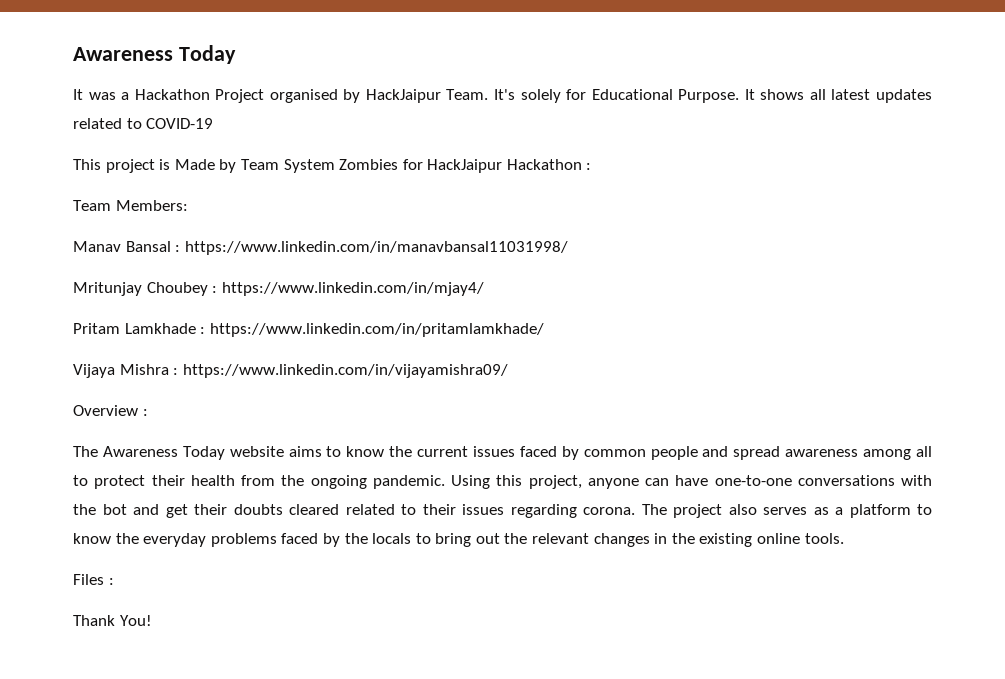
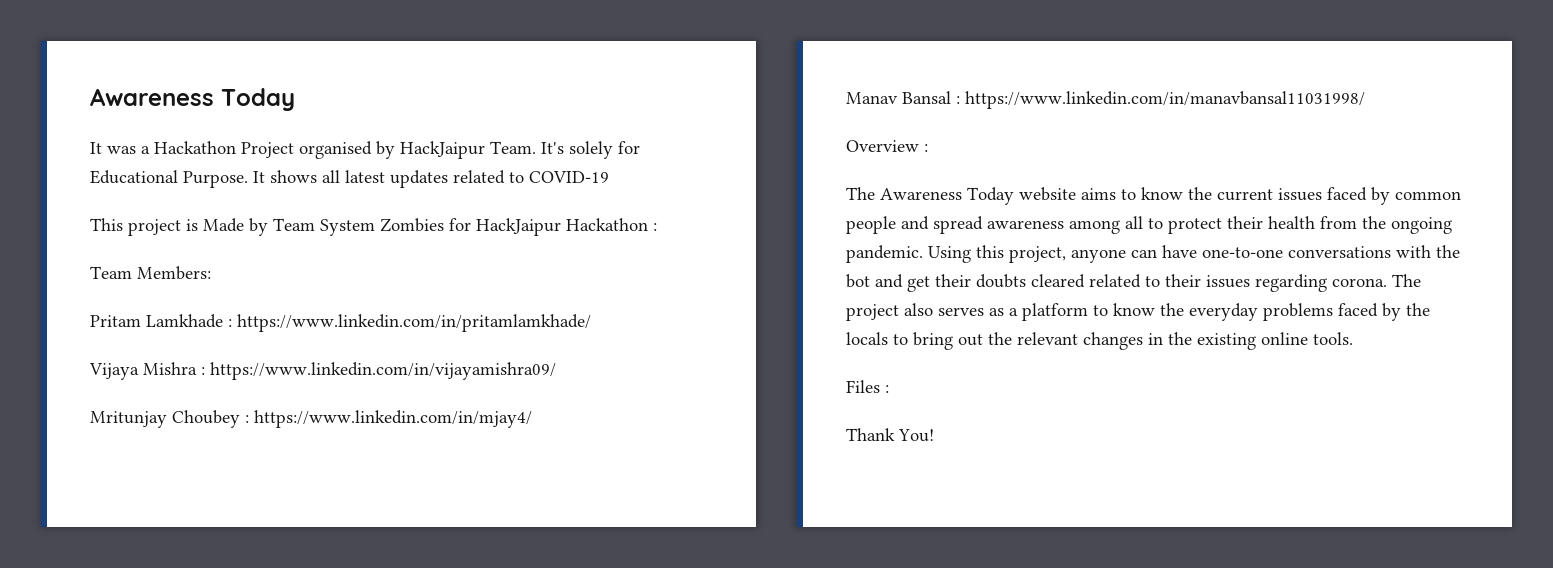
- Manav Bansal : https://www.linkedin.com/in/manavbansal11031998/
- Mritunjay Choubey : https://www.linkedin.com/in/mjay4/
+ Mritunjay Choubey : https://www.linkedin.com/in/mjay4/
+ Manav Bansal : https://www.linkedin.com/in/manavbansal11031998/

